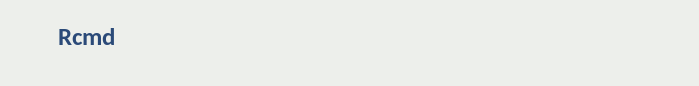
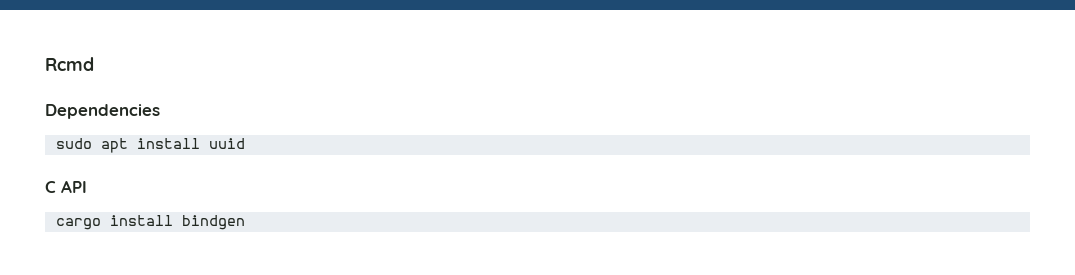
+ Dependencies
+ sudo apt install uuid
+ C API
+ cargo install bindgen

